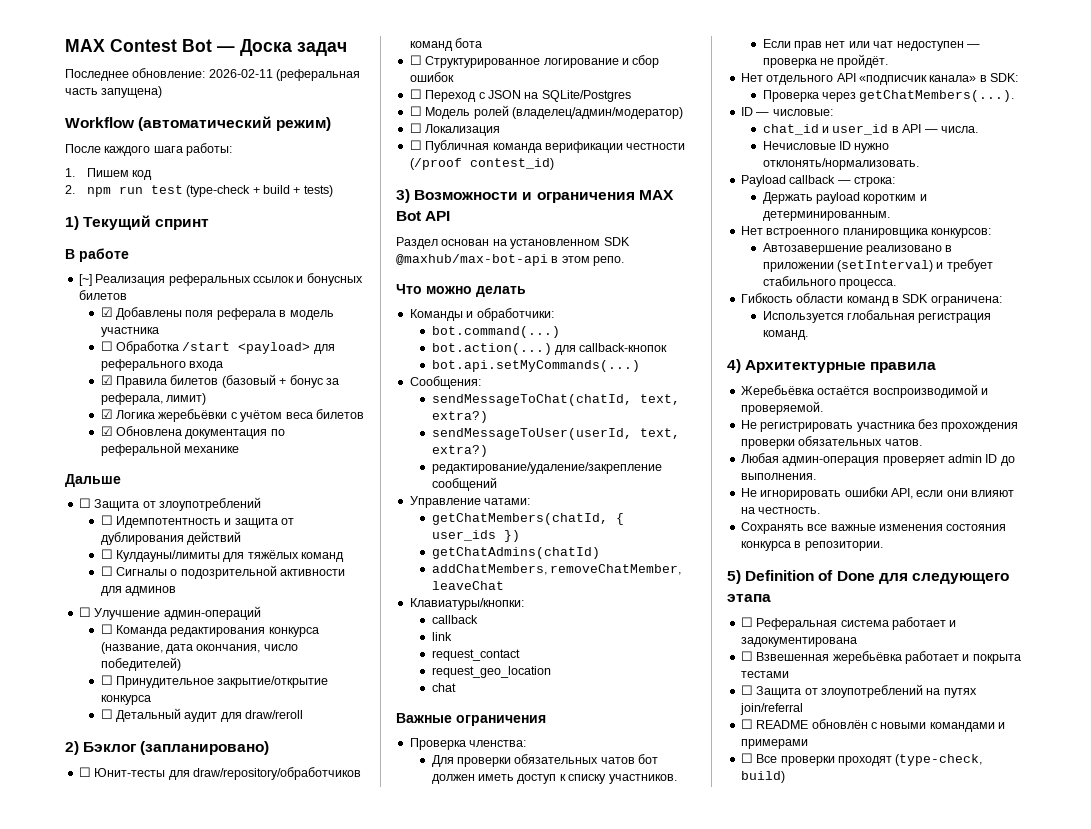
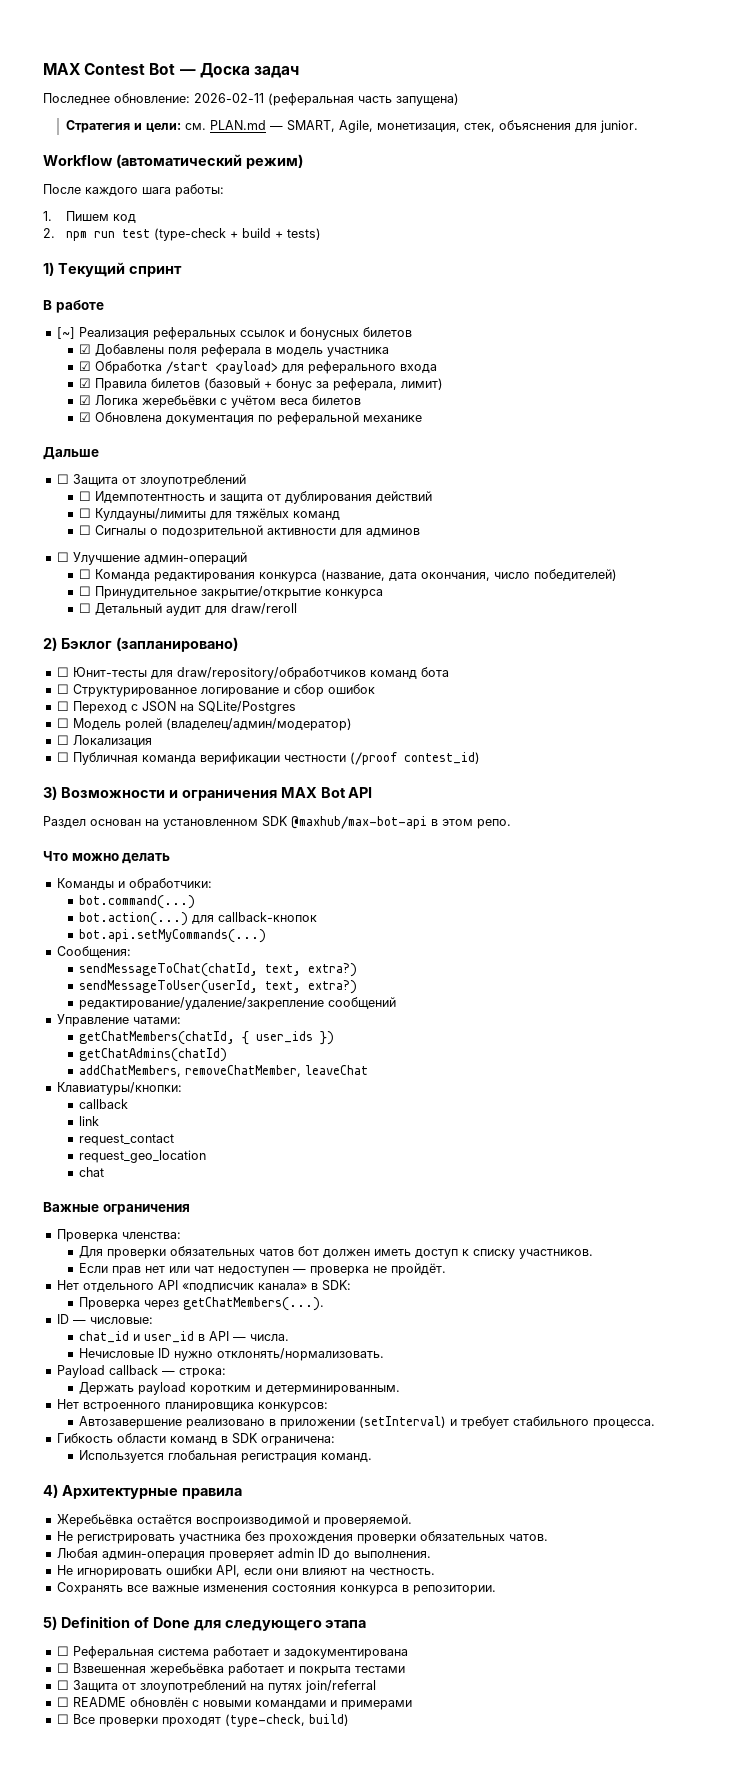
+ Стратегия и цели: см. PLAN.md — SMART, Agile, монетизация, стек, объяснения для junior.
- ☐ Обработка /start <payload> для реферального входа
+ ☑ Обработка /start <payload> для реферального входа

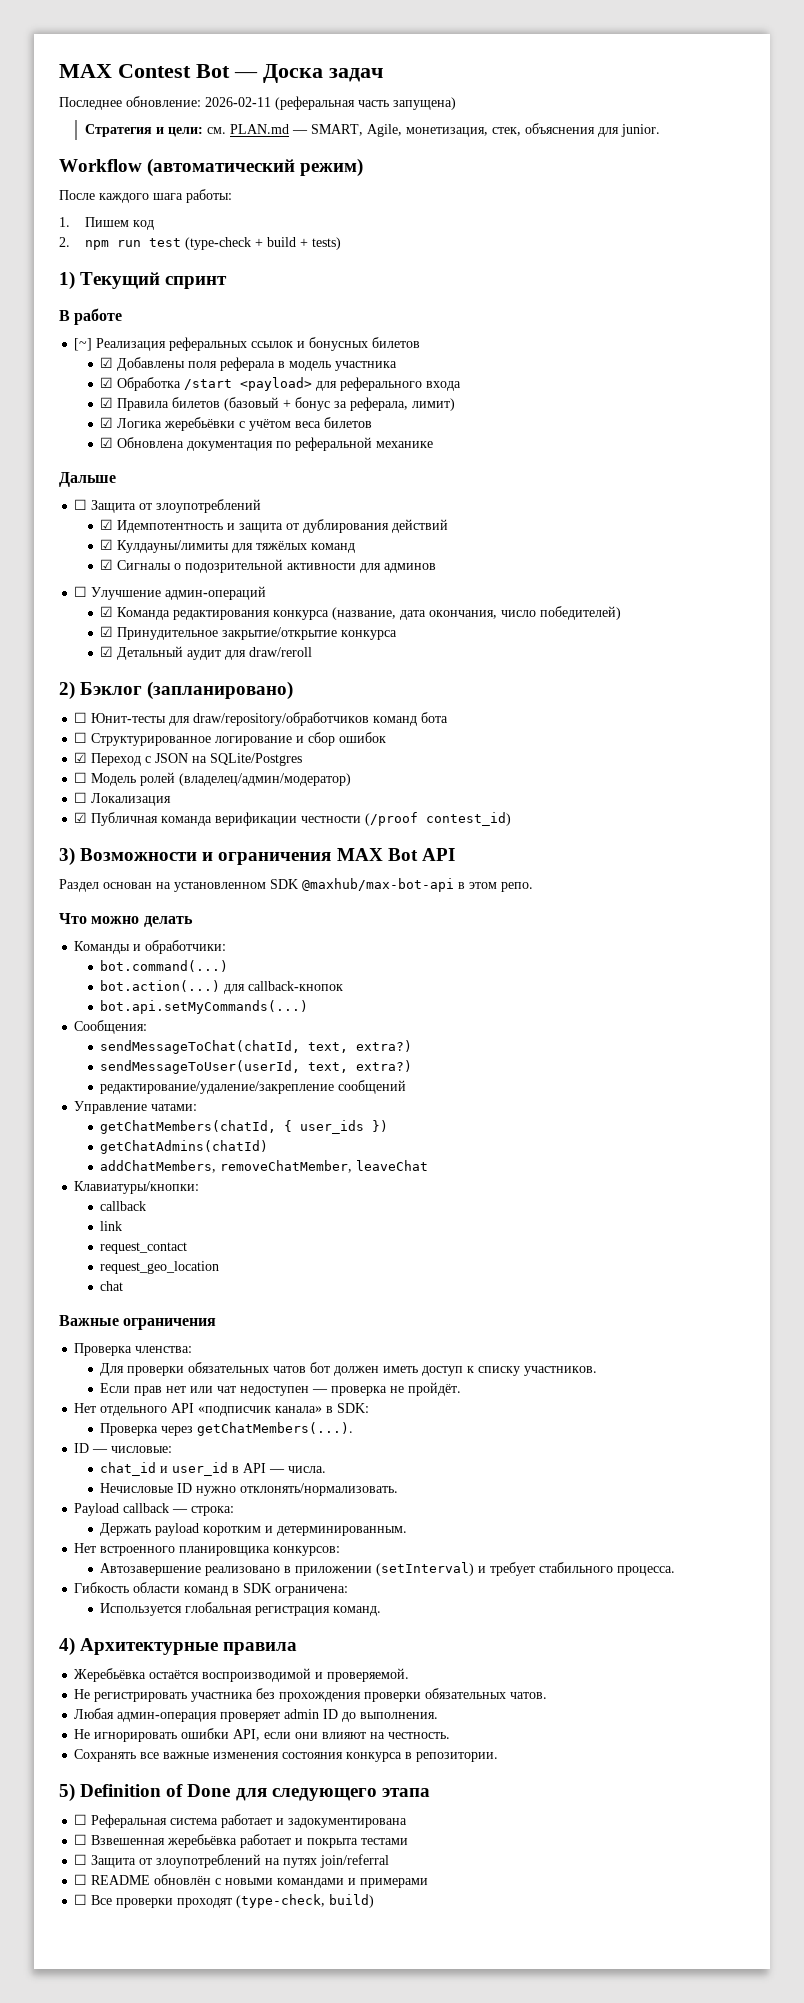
- ☐ Идемпотентность и защита от дублирования действий
+ ☑ Идемпотентность и защита от дублирования действий
- ☐ Кулдауны/лимиты для тяжёлых команд
+ ☑ Кулдауны/лимиты для тяжёлых команд
- ☐ Сигналы о подозрительной активности для админов
+ ☑ Сигналы о подозрительной активности для админов
- ☐ Команда редактирования конкурса (название, дата окончания, число победителей)
+ ☑ Команда редактирования конкурса (название, дата окончания, число победителей)
- ☐ Принудительное закрытие/открытие конкурса
+ ☑ Принудительное закрытие/открытие конкурса
- ☐ Детальный аудит для draw/reroll
+ ☑ Детальный аудит для draw/reroll
- ☐ Переход с JSON на SQLite/Postgres
+ ☑ Переход с JSON на SQLite/Postgres
- ☐ Публичная команда верификации честности (/proof contest_id)
+ ☑ Публичная команда верификации честности (/proof contest_id)

